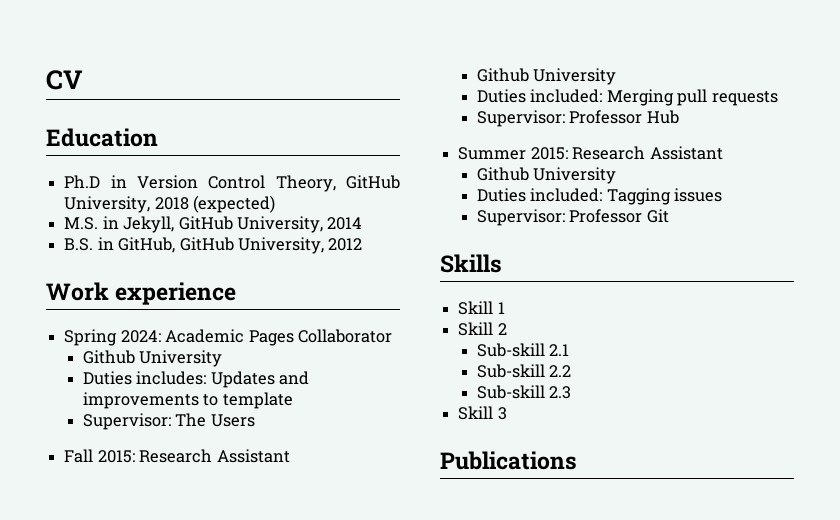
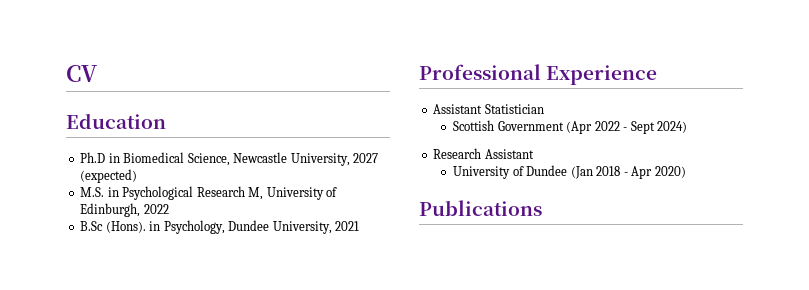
- Ph.D in Version Control Theory, GitHub University, 2018 (expected)
- M.S. in Jekyll, GitHub University, 2014
- B.S. in GitHub, GitHub University, 2012
- Work experience
- Spring 2024: Academic Pages Collaborator
- Github University
- Duties includes: Updates and improvements to template
- Supervisor: The Users
- Fall 2015: Research Assistant
- Github University
- Duties included: Merging pull requests
- Supervisor: Professor Hub
- Summer 2015: Research Assistant
- Github University
- Duties included: Tagging issues
- Supervisor: Professor Git
- Skills
- Skill 1
- Skill 2
- Sub-skill 2.1
- Sub-skill 2.2
- Sub-skill 2.3
- Skill 3
+ Ph.D in Biomedical Science, Newcastle University, 2027 (expected)
+ M.S. in Psychological Research M, University of Edinburgh, 2022
+ B.Sc (Hons). in Psychology, Dundee University, 2021
+ Professional Experience
+ Assistant Statistician
+ Scottish Government (Apr 2022 - Sept 2024)
+ Research Assistant
+ University of Dundee (Jan 2018 - Apr 2020)

